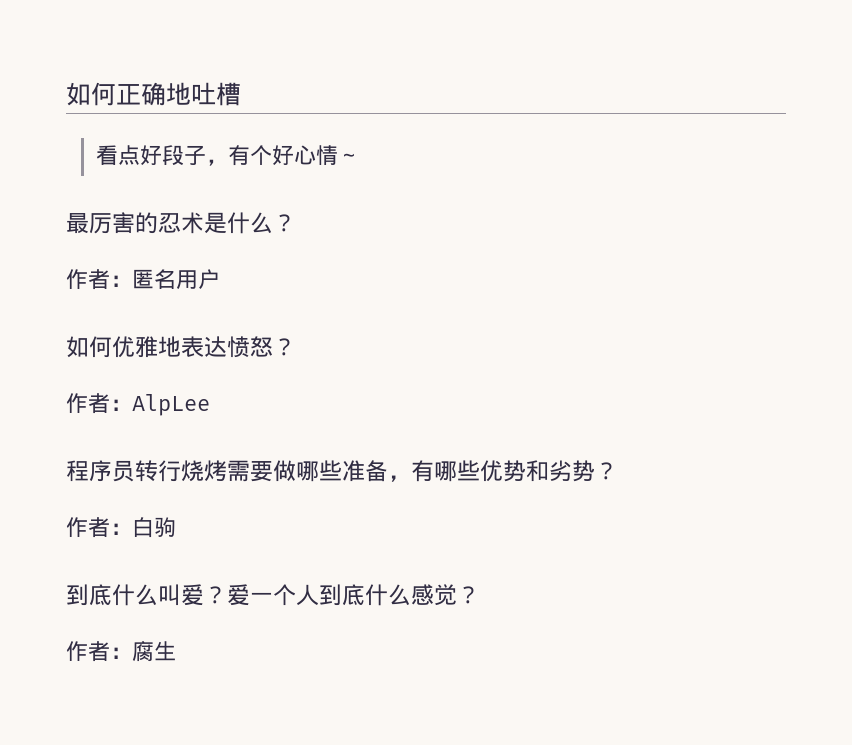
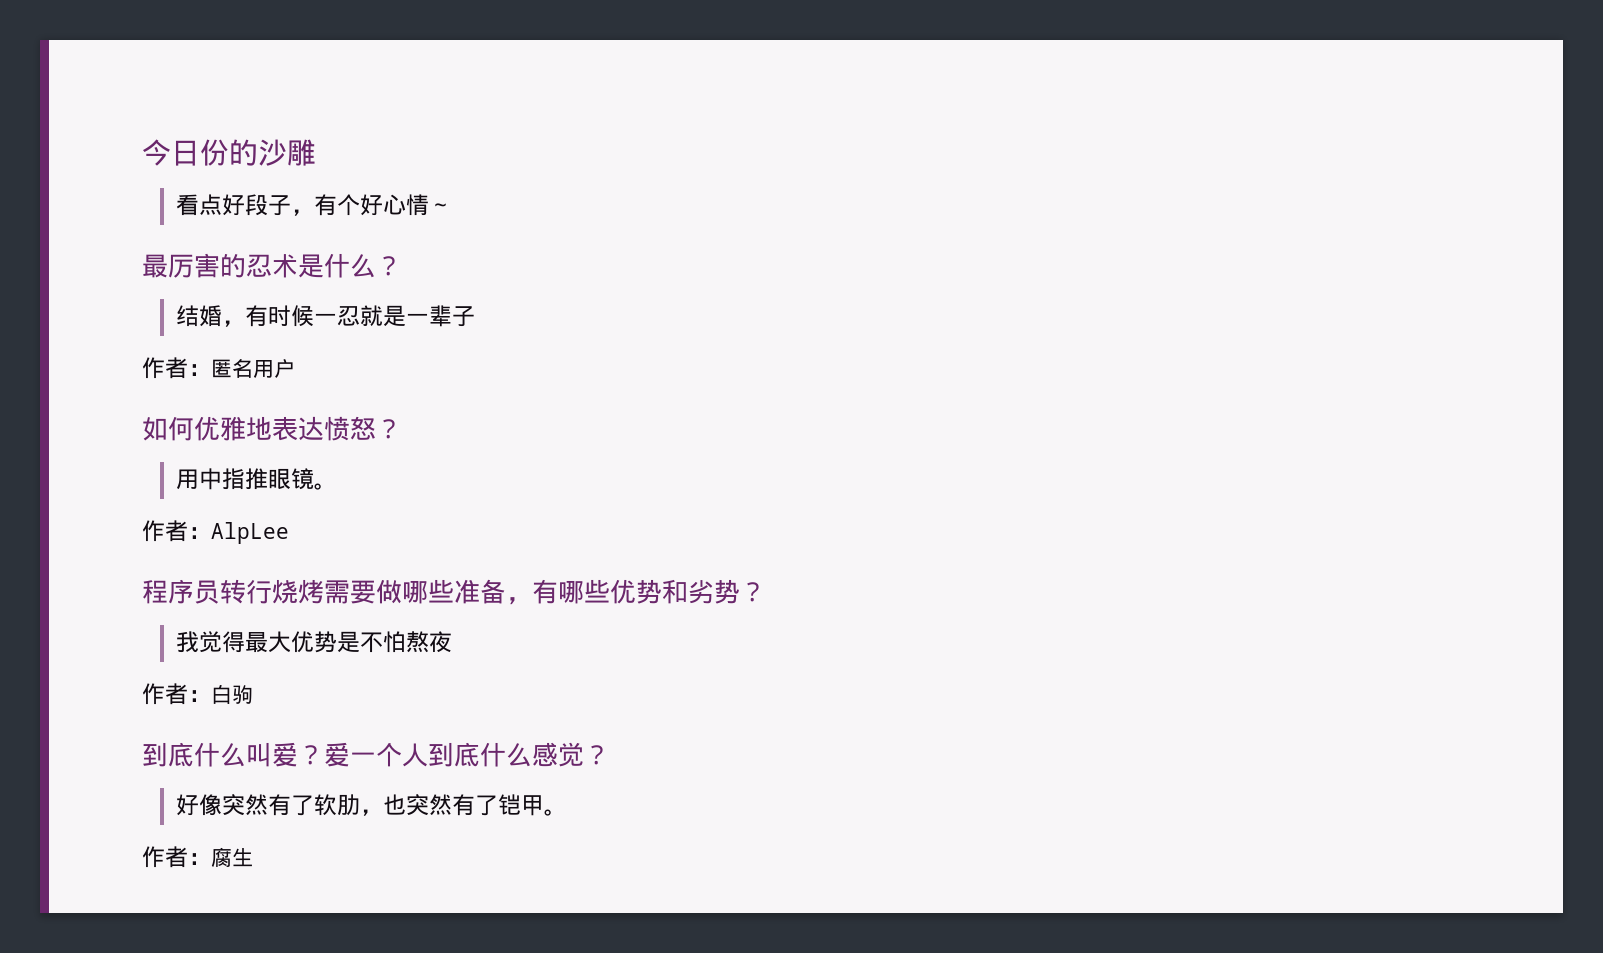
- 如何正确地吐槽
+ 今日份的沙雕
+ 结婚，有时候一忍就是一辈子
+ 用中指推眼镜。
+ 我觉得最大优势是不怕熬夜
+ 好像突然有了软肋，也突然有了铠甲。

